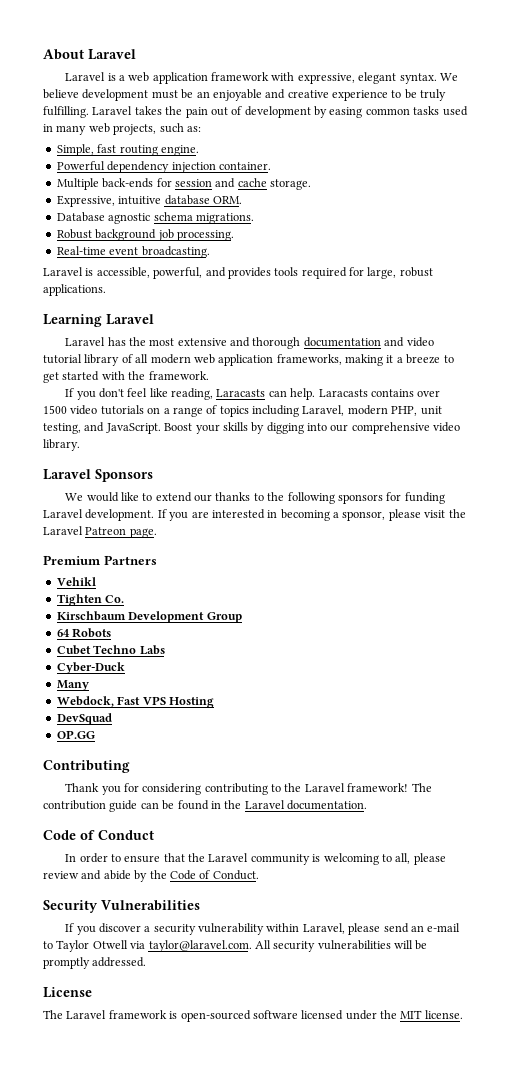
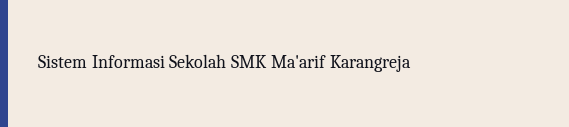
- About Laravel
- Laravel is a web application framework with expressive, elegant syntax. We believe development must be an enjoyable and creative experience to be truly fulfilling. Laravel takes the pain out of development by easing common tasks used in many web projects, such as:
- Simple, fast routing engine.
- Powerful dependency injection container.
- Multiple back-ends for session and cache storage.
- Expressive, intuitive database ORM.
- Database agnostic schema migrations.
- Robust background job processing.
- Real-time event broadcasting.
- Laravel is accessible, powerful, and provides tools required for large, robust applications.
- Learning Laravel
- Laravel has the most extensive and thorough documentation and video tutorial library of all modern web application frameworks, making it a breeze to get started with the framework.
- If you don't feel like reading, Laracasts can help. Laracasts contains over 1500 video tutorials on a range of topics including Laravel, modern PHP, unit testing, and JavaScript. Boost your skills by digging into our comprehensive video library.
- Laravel Sponsors
- We would like to extend our thanks to the following sponsors for funding Laravel development. If you are interested in becoming a sponsor, please visit the Laravel Patreon page.
- Premium Partners
- Vehikl
- Tighten Co.
- Kirschbaum Development Group
- 64 Robots
- Cubet Techno Labs
- Cyber-Duck
- Many
- Webdock, Fast VPS Hosting
- DevSquad
- OP.GG
- Contributing
- Thank you for considering contributing to the Laravel framework! The contribution guide can be found in the Laravel documentation.
- Code of Conduct
- In order to ensure that the Laravel community is welcoming to all, please review and abide by the Code of Conduct.
- Security Vulnerabilities
- If you discover a security vulnerability within Laravel, please send an e-mail to Taylor Otwell via taylor@laravel.com. All security vulnerabilities will be promptly addressed.
- License
- The Laravel framework is open-sourced software licensed under the MIT license.
+ Sistem Informasi Sekolah SMK Ma'arif Karangreja

